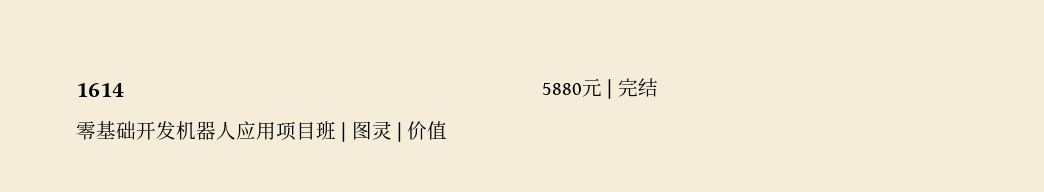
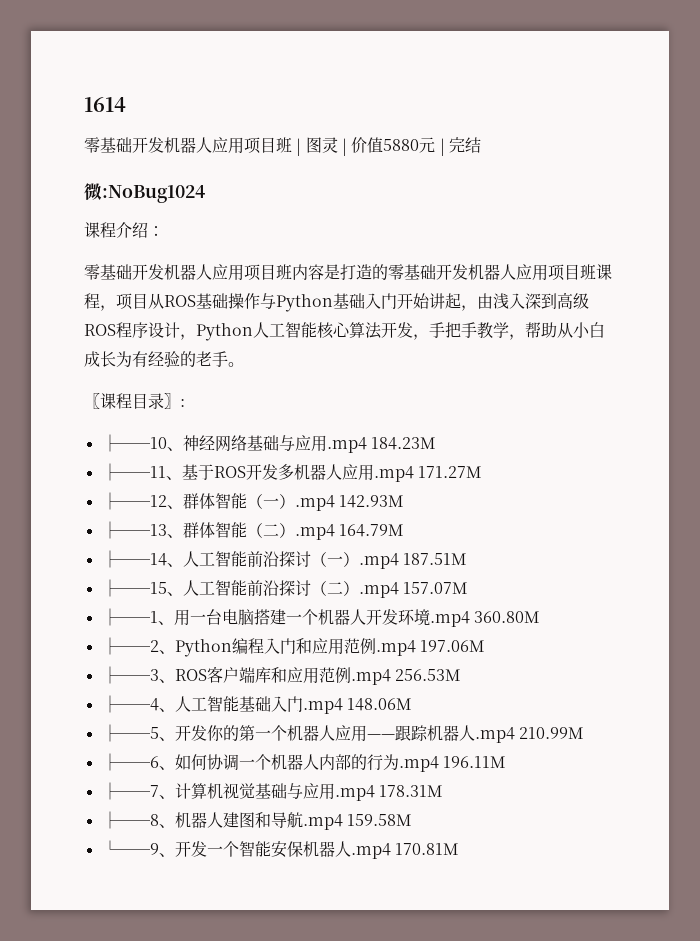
+ 微:NoBug1024
+ 课程介绍：
+ 零基础开发机器人应用项目班内容是打造的零基础开发机器人应用项目班课程，项目从ROS基础操作与Python基础入门开始讲起，由浅入深到高级ROS程序设计，Python人工智能核心算法开发，手把手教学，帮助从小白成长为有经验的老手。
+ 〖课程目录〗:
+ ├──10、神经网络基础与应用.mp4 184.23M
+ ├──11、基于ROS开发多机器人应用.mp4 171.27M
+ ├──12、群体智能（一）.mp4 142.93M
+ ├──13、群体智能（二）.mp4 164.79M
+ ├──14、人工智能前沿探讨（一）.mp4 187.51M
+ ├──15、人工智能前沿探讨（二）.mp4 157.07M
+ ├──1、用一台电脑搭建一个机器人开发环境.mp4 360.80M
+ ├──2、Python编程入门和应用范例.mp4 197.06M
+ ├──3、ROS客户端库和应用范例.mp4 256.53M
+ ├──4、人工智能基础入门.mp4 148.06M
+ ├──5、开发你的第一个机器人应用——跟踪机器人.mp4 210.99M
+ ├──6、如何协调一个机器人内部的行为.mp4 196.11M
+ ├──7、计算机视觉基础与应用.mp4 178.31M
+ ├──8、机器人建图和导航.mp4 159.58M
+ └──9、开发一个智能安保机器人.mp4 170.81M

